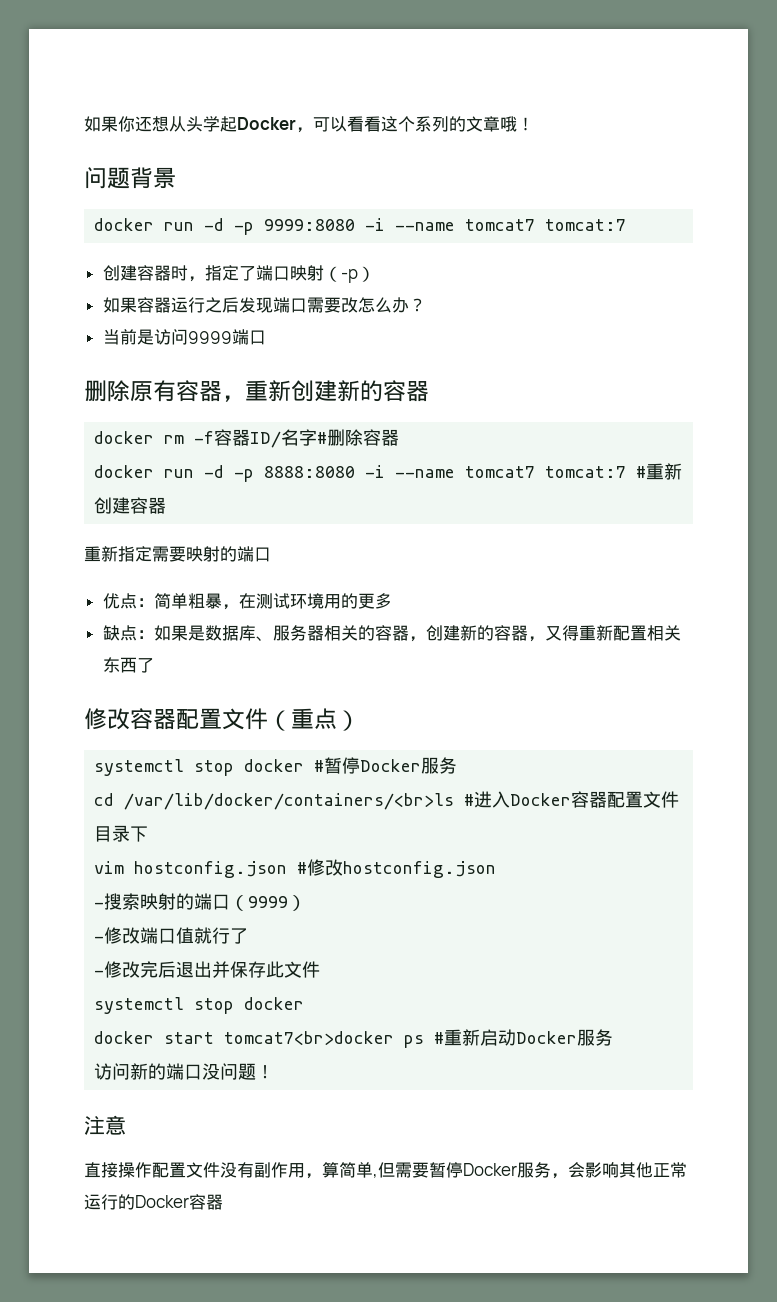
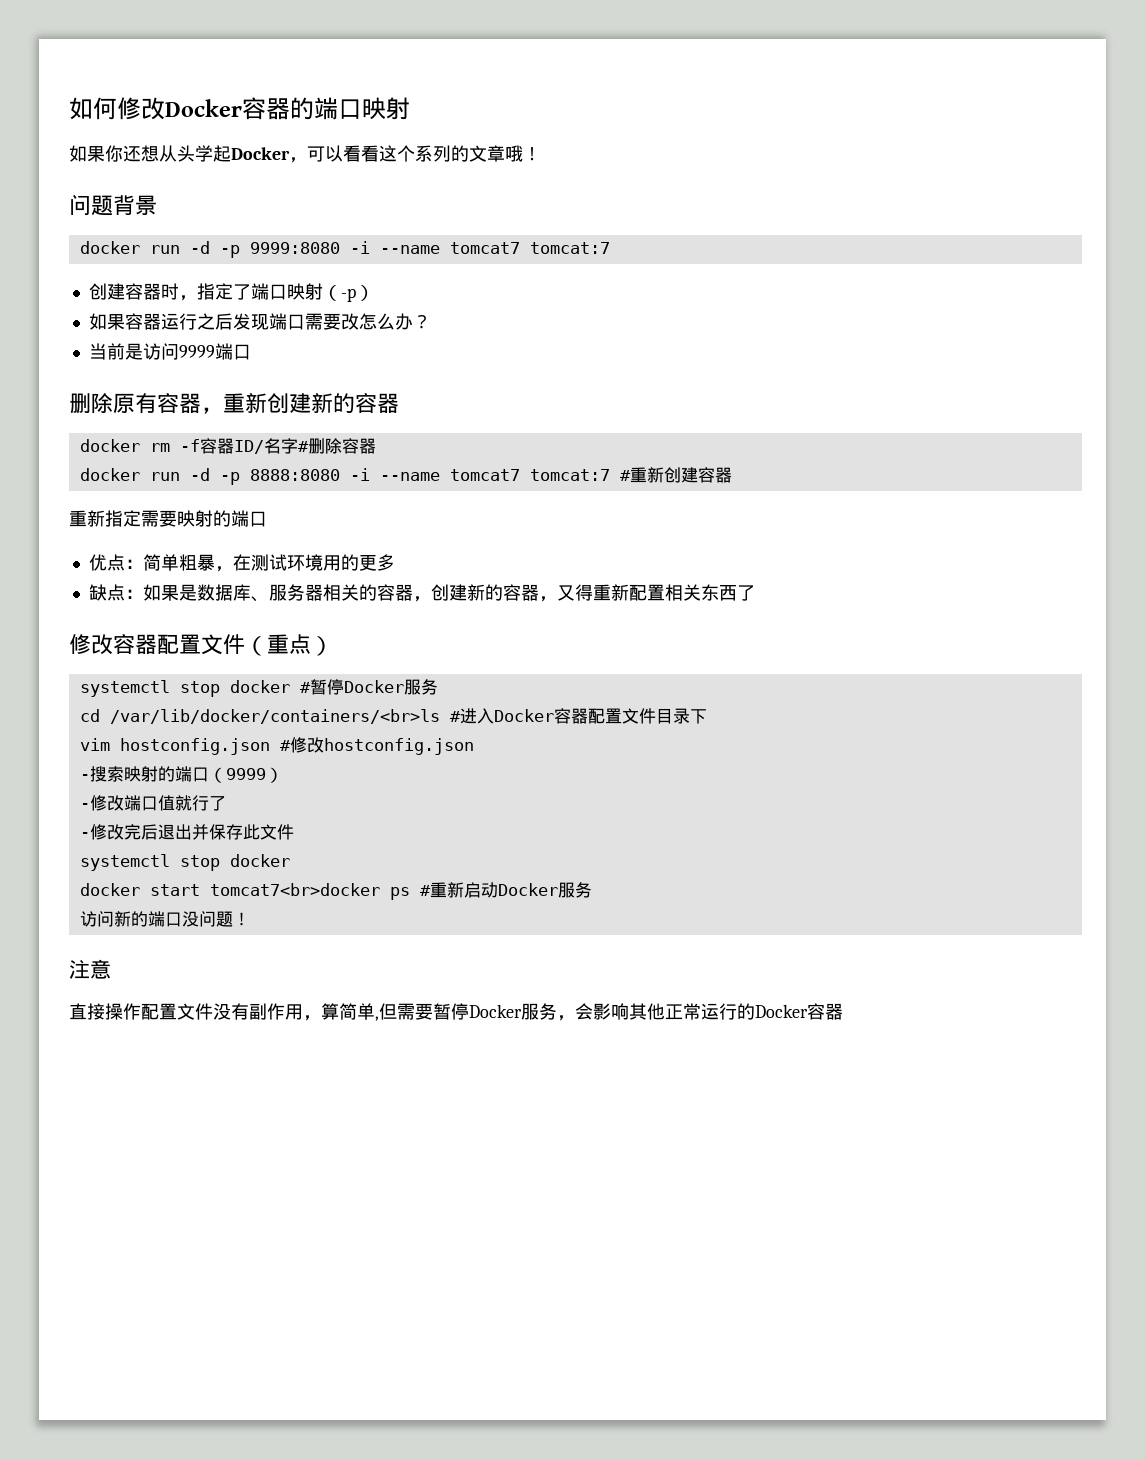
+ 如何修改Docker容器的端口映射

